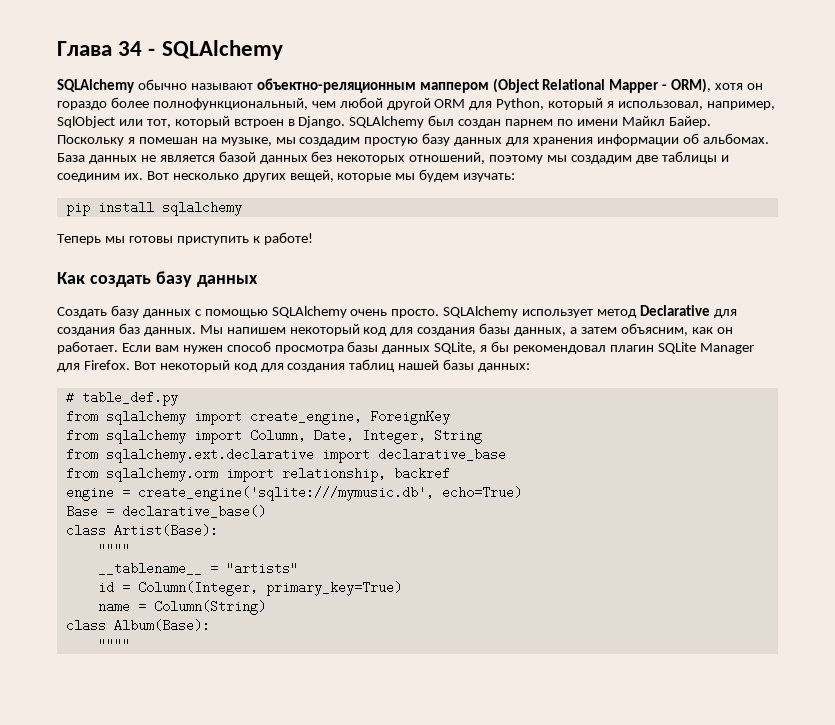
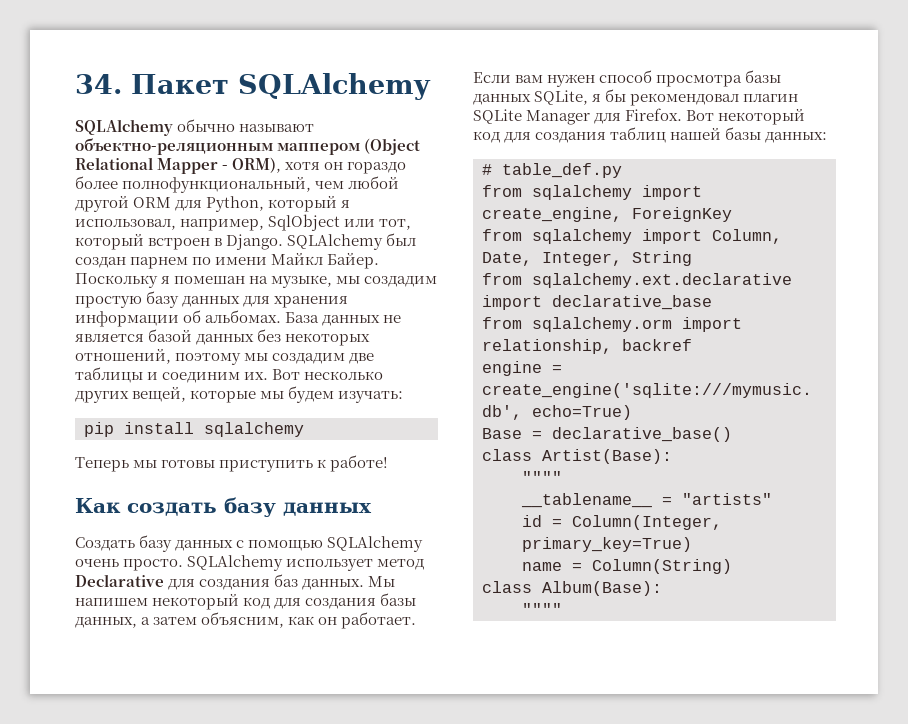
- Глава 34 - SQLAlchemy
+ 34. Пакет SQLAlchemy

